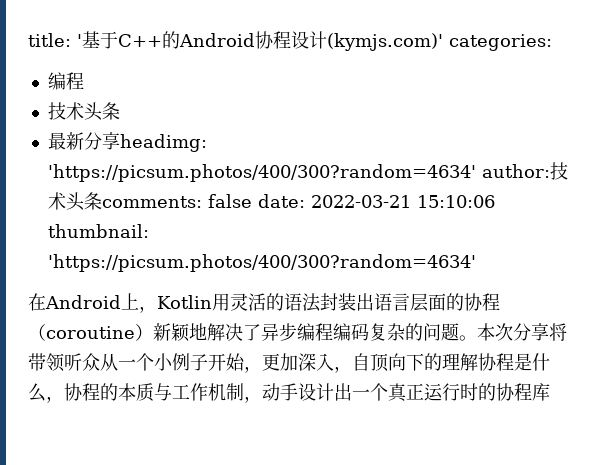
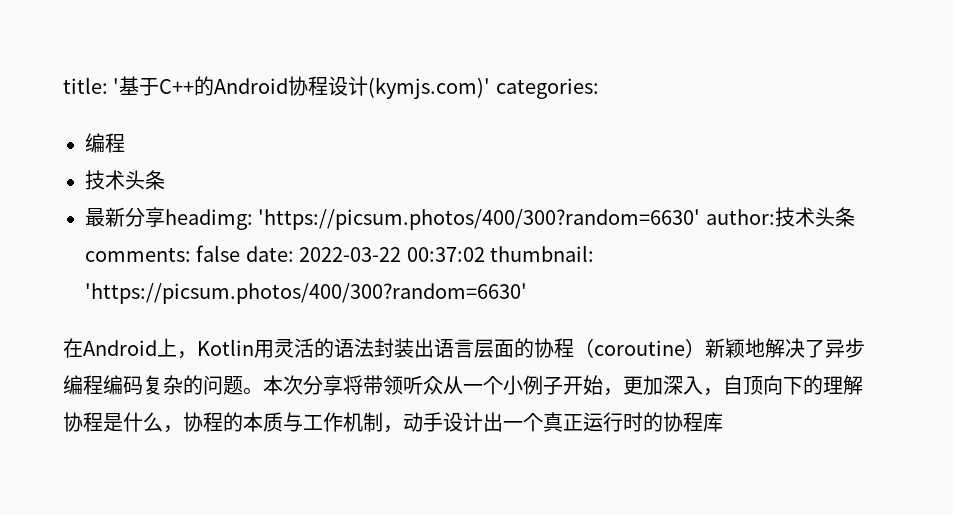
- 最新分享headimg: 'https://picsum.photos/400/300?random=4634' author:技术头条comments: false date: 2022-03-21 15:10:06 thumbnail: 'https://picsum.photos/400/300?random=4634'
+ 最新分享headimg: 'https://picsum.photos/400/300?random=6630' author:技术头条comments: false date: 2022-03-22 00:37:02 thumbnail: 'https://picsum.photos/400/300?random=6630'

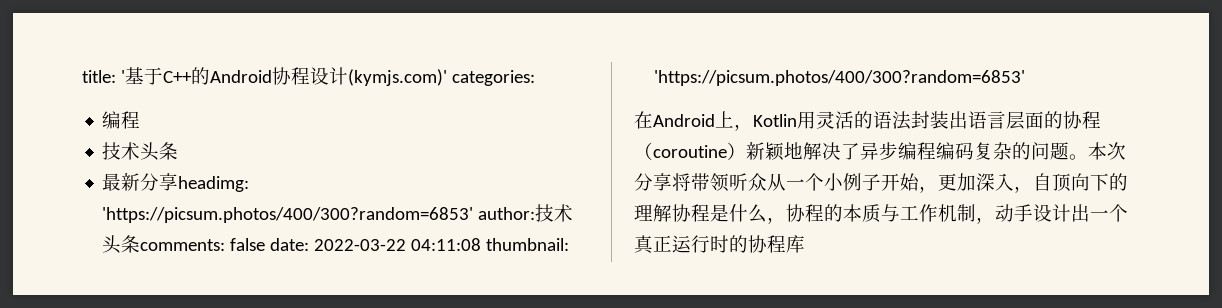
- 最新分享headimg: 'https://picsum.photos/400/300?random=6630' author:技术头条comments: false date: 2022-03-22 00:37:02 thumbnail: 'https://picsum.photos/400/300?random=6630'
+ 最新分享headimg: 'https://picsum.photos/400/300?random=6853' author:技术头条comments: false date: 2022-03-22 04:11:08 thumbnail: 'https://picsum.photos/400/300?random=6853'

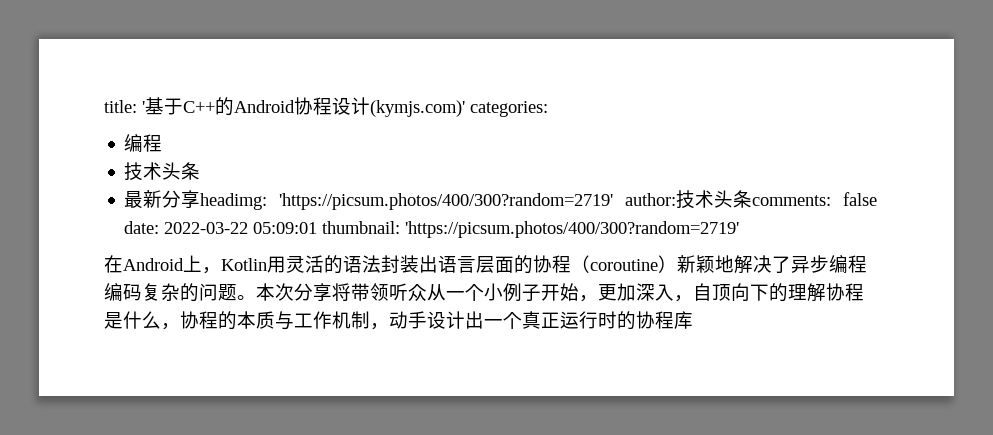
- 最新分享headimg: 'https://picsum.photos/400/300?random=6853' author:技术头条comments: false date: 2022-03-22 04:11:08 thumbnail: 'https://picsum.photos/400/300?random=6853'
+ 最新分享headimg: 'https://picsum.photos/400/300?random=2719' author:技术头条comments: false date: 2022-03-22 05:09:01 thumbnail: 'https://picsum.photos/400/300?random=2719'

